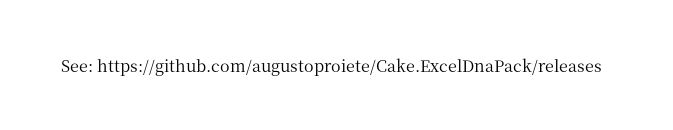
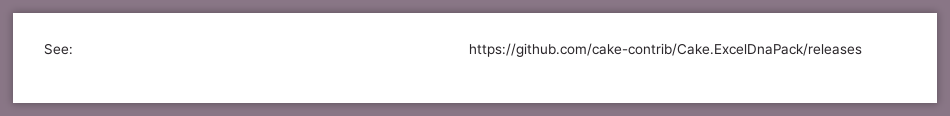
- See: https://github.com/augustoproiete/Cake.ExcelDnaPack/releases
+ See: https://github.com/cake-contrib/Cake.ExcelDnaPack/releases

